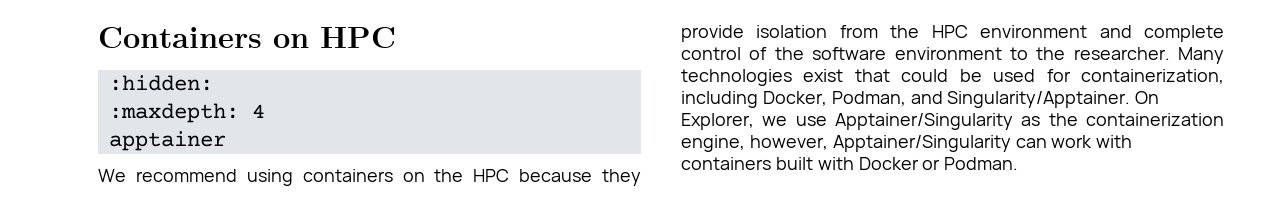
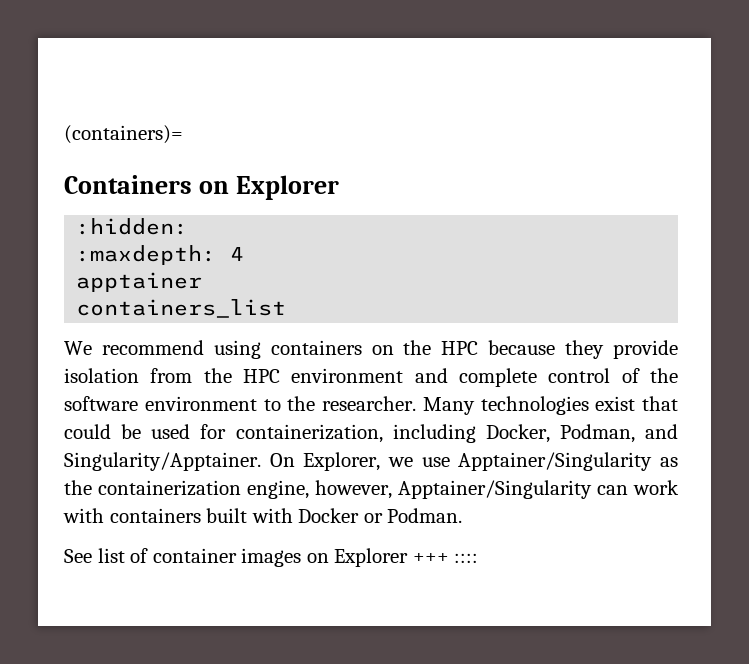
+ (containers)=
- Containers on HPC
+ Containers on Explorer
+ containers_list
+ See list of container images on Explorer +++ ::::

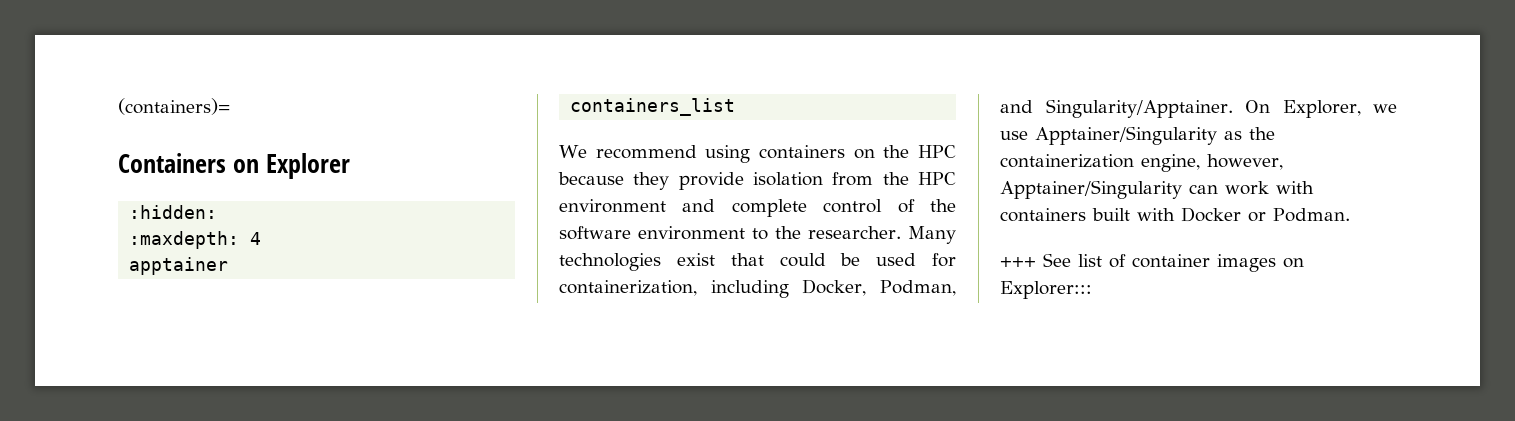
- See list of container images on Explorer +++ ::::
+ +++ See list of container images on Explorer:::

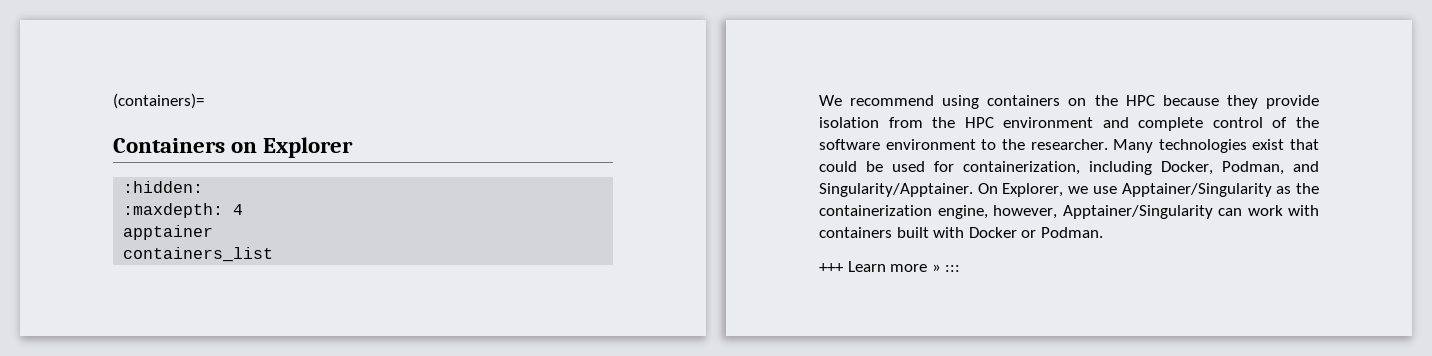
- +++ See list of container images on Explorer:::
+ +++ Learn more » :::

